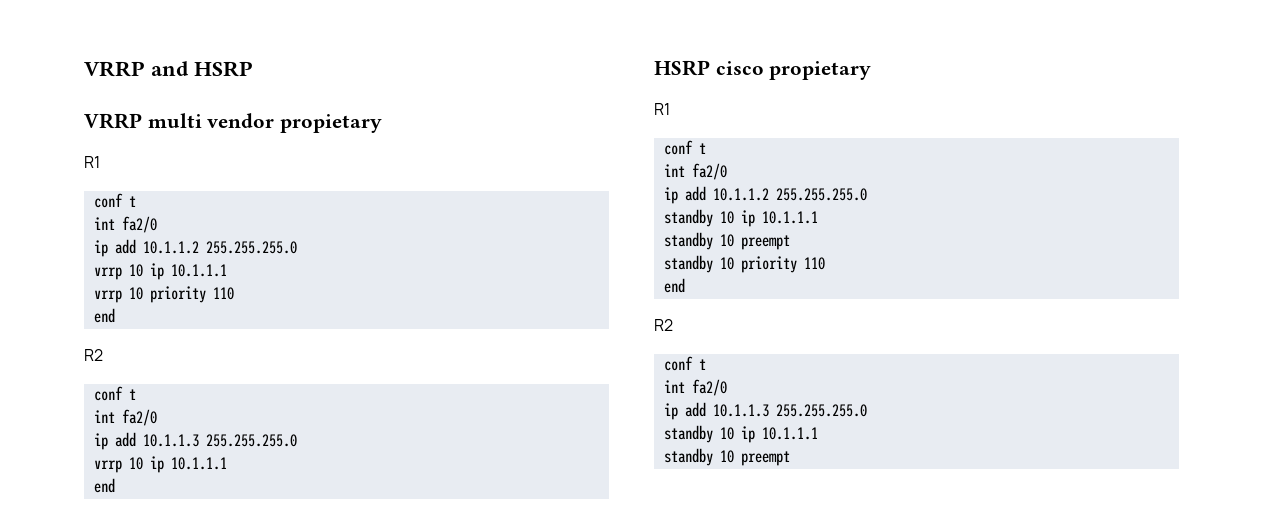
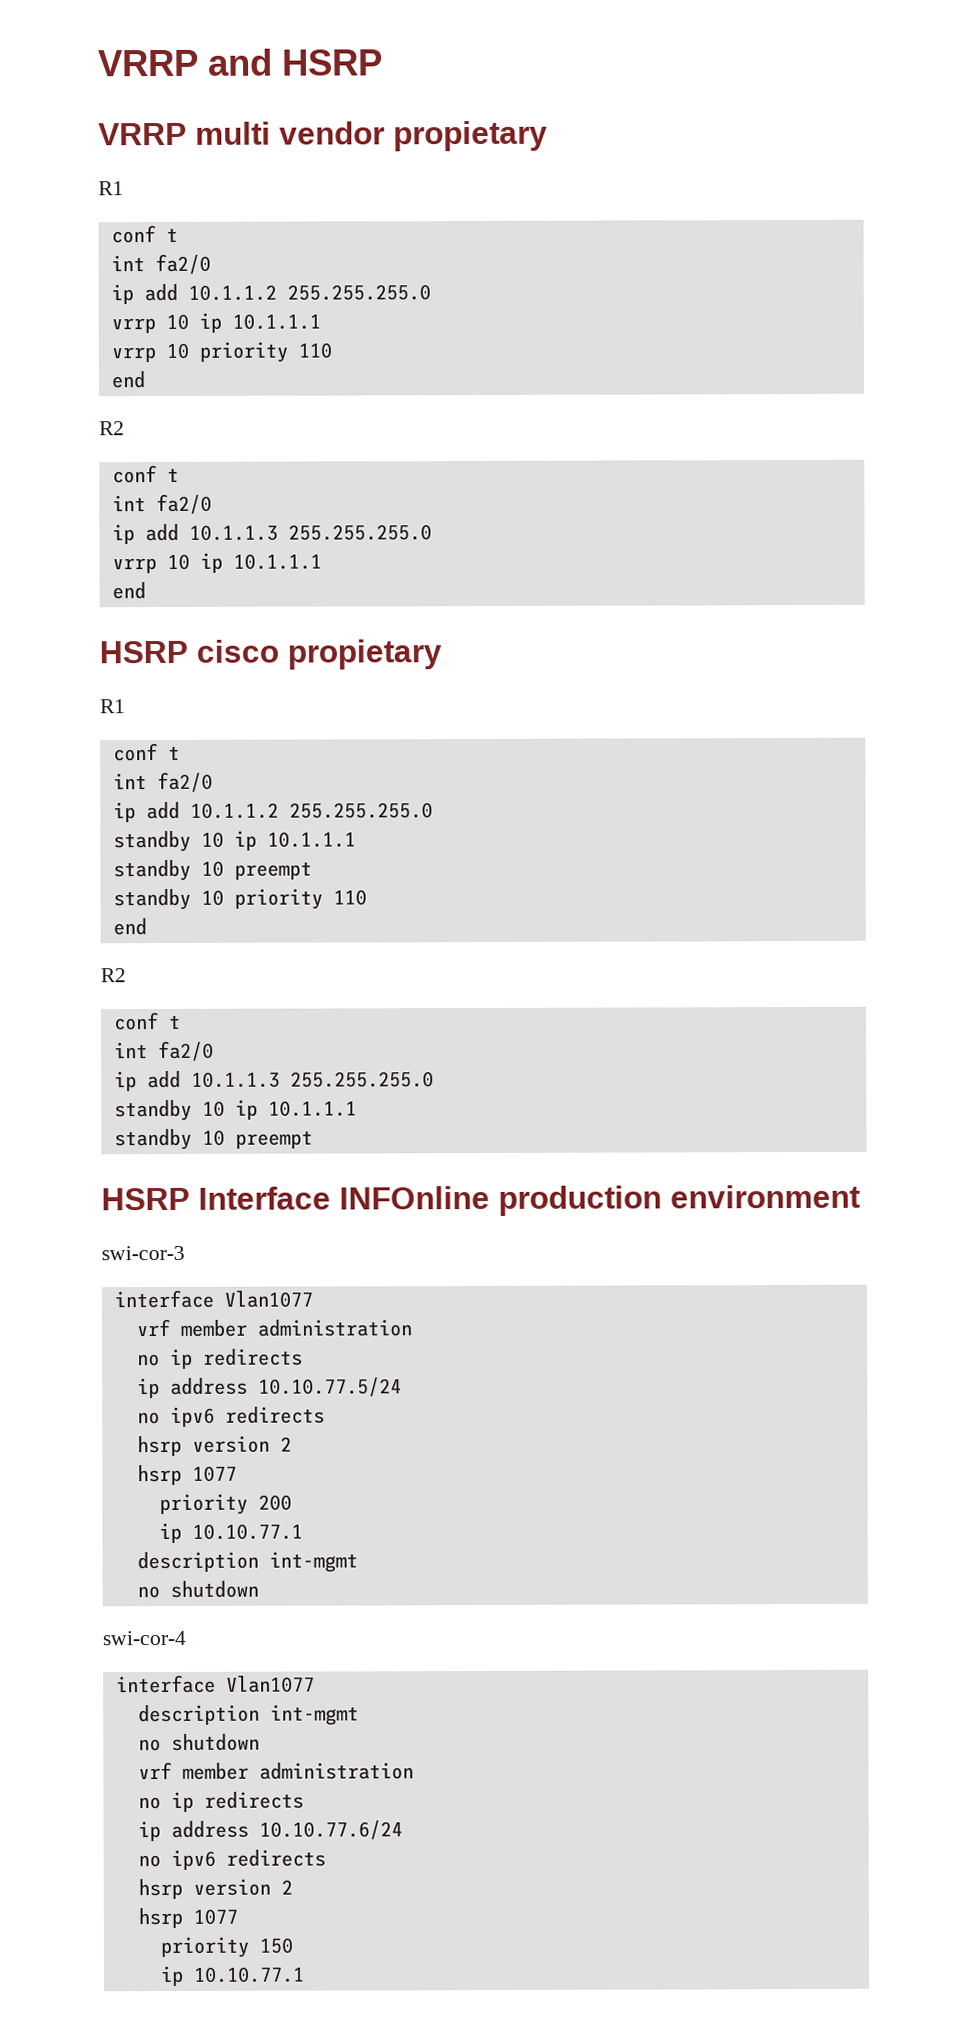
+ HSRP Interface INFOnline production environment
+ swi-cor-3
+ interface Vlan1077
+ vrf member administration
+ no ip redirects
+ ip address 10.10.77.5/24
+ no ipv6 redirects
+ hsrp version 2
+ hsrp 1077
+ priority 200
+ ip 10.10.77.1
+ description int-mgmt
+ no shutdown
+ swi-cor-4
+ interface Vlan1077
+ description int-mgmt
+ no shutdown
+ vrf member administration
+ no ip redirects
+ ip address 10.10.77.6/24
+ no ipv6 redirects
+ hsrp version 2
+ hsrp 1077
+ priority 150
+ ip 10.10.77.1

